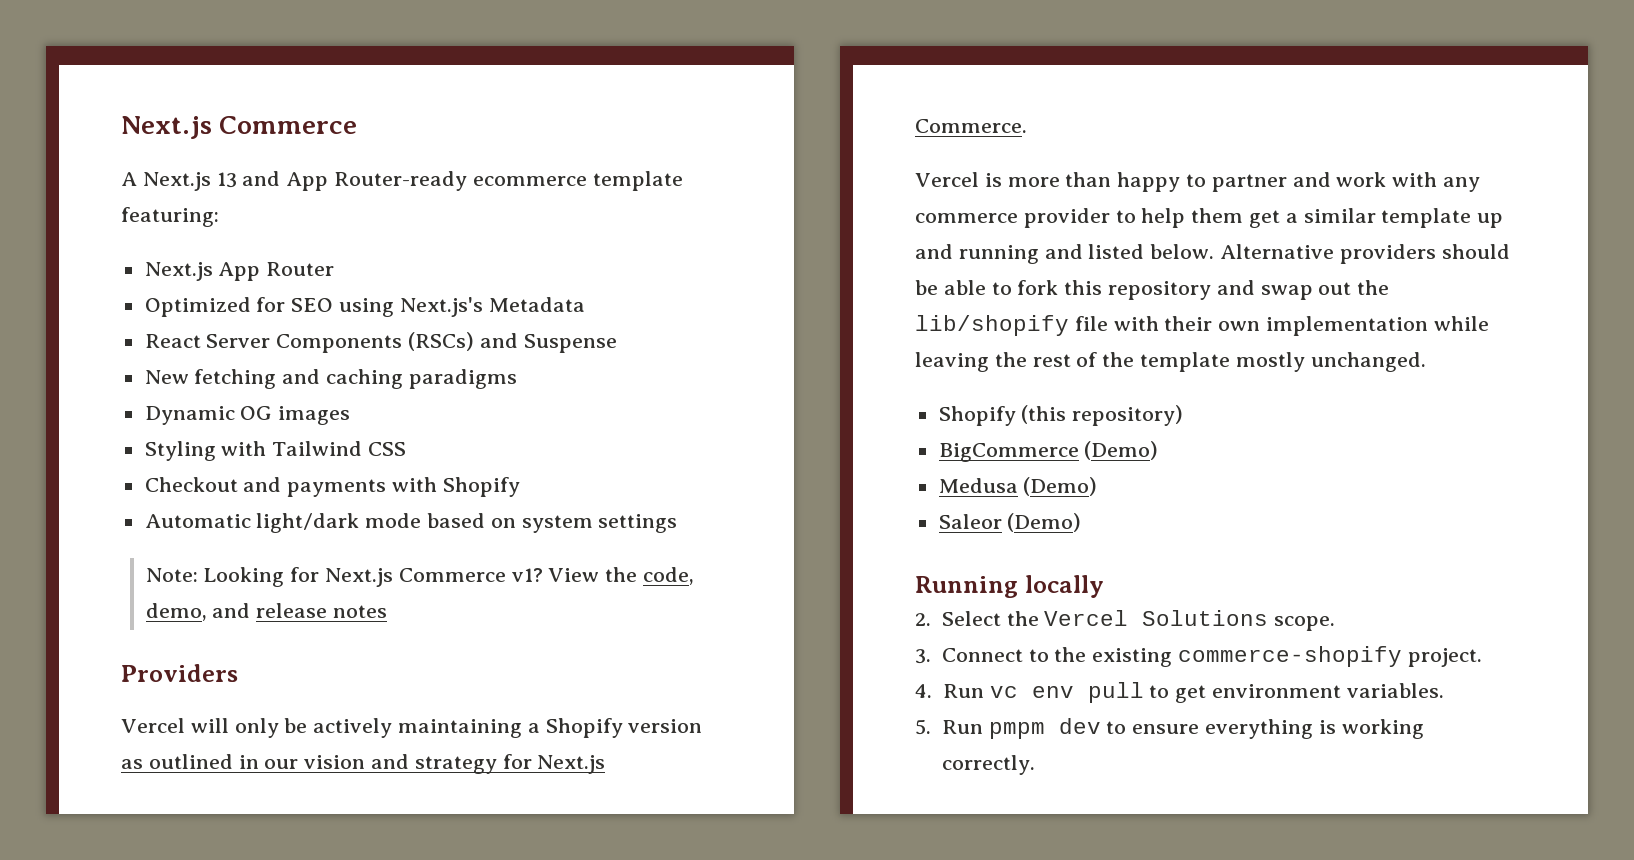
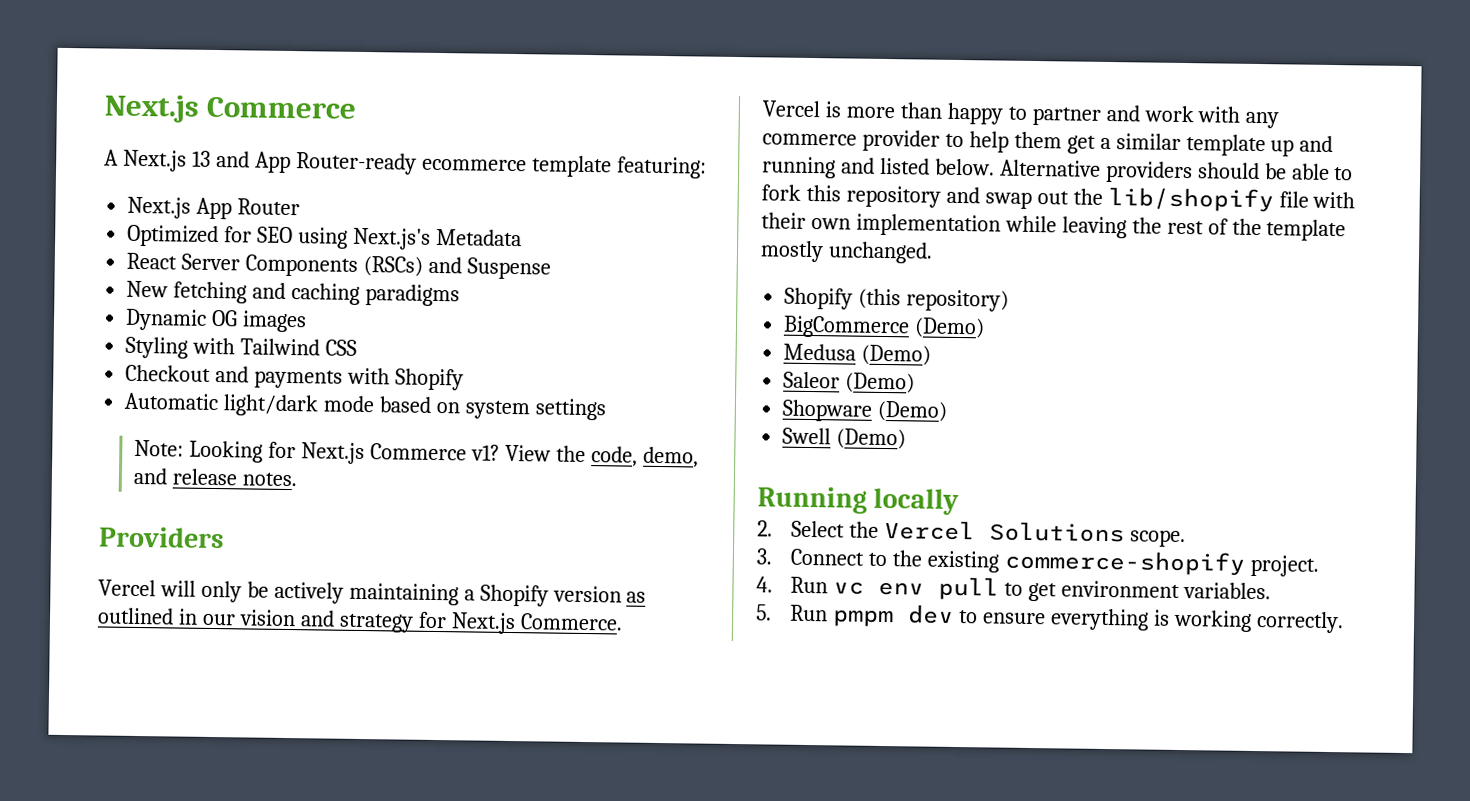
- View the code, demo, and release notes
+ View the code, demo, and release notes.
+ Shopware (Demo)
+ Swell (Demo)

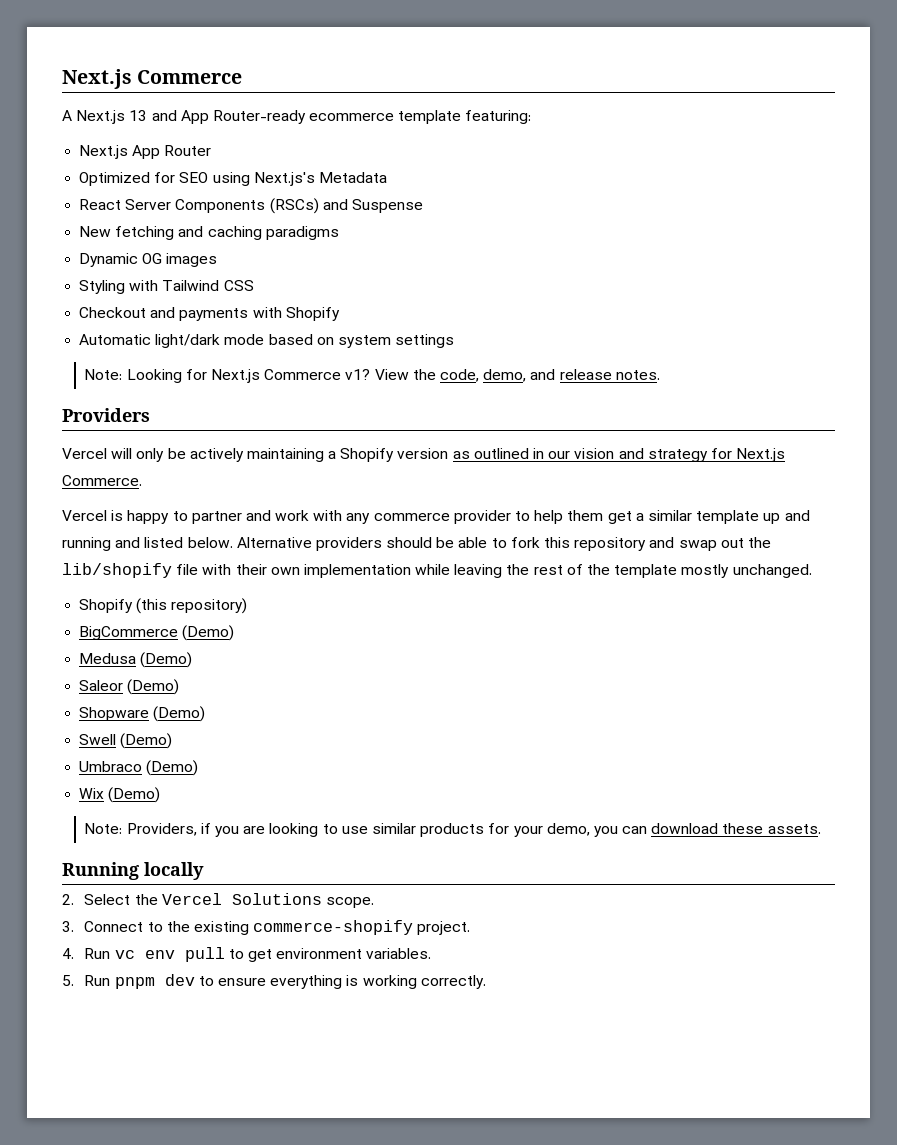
- Vercel is more than happy to partner and work with any commerce provider to help them get a similar template up and running and listed below.
+ Vercel is happy to partner and work with any commerce provider to help them get a similar template up and running and listed below.
+ Umbraco (Demo)
+ Wix (Demo)
+ Note: Providers, if you are looking to use similar products for your demo, you can download these assets.
- 5. Run pmpm dev to ensure everything is working correctly.
+ 5. Run pnpm dev to ensure everything is working correctly.

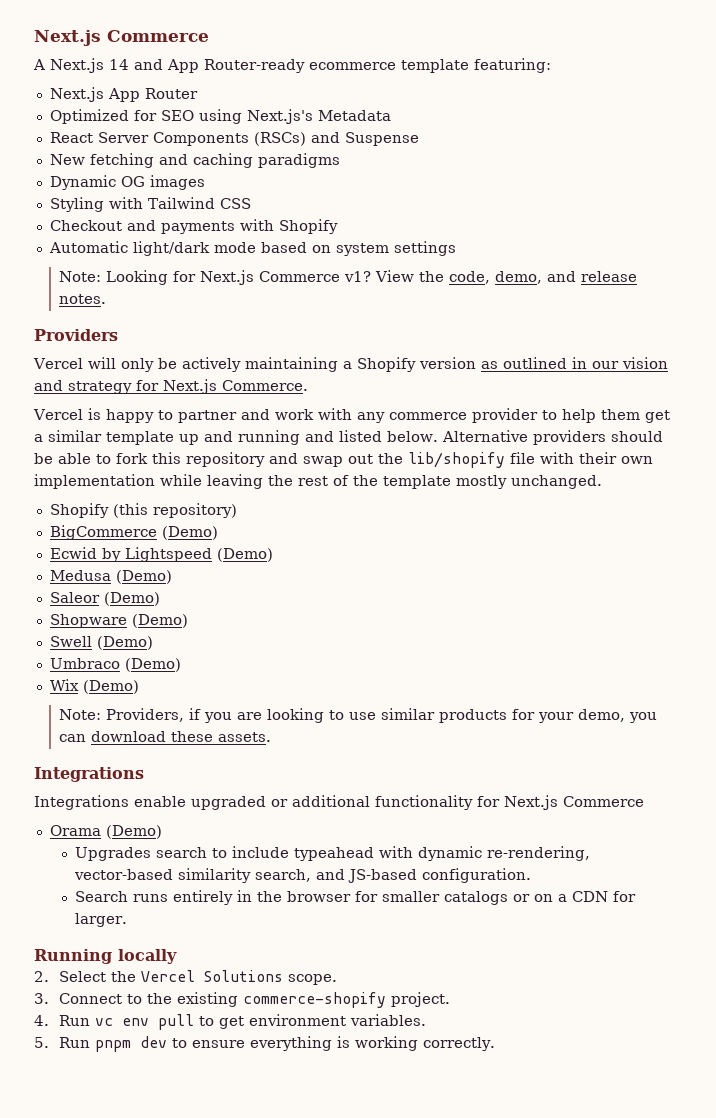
- A Next.js 13 and App Router-ready ecommerce template featuring:
+ A Next.js 14 and App Router-ready ecommerce template featuring:
+ Ecwid by Lightspeed (Demo)
  Note: Providers, if you are looking to use similar products for your demo, you can download these assets.
+ Integrations
+ Integrations enable upgraded or additional functionality for Next.js Commerce
+ Orama (Demo)
+ Upgrades search to include typeahead with dynamic re-rendering, vector-based similarity search, and JS-based configuration.
+ Search runs entirely in the browser for smaller catalogs or on a CDN for larger.

